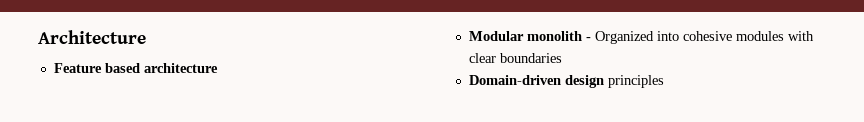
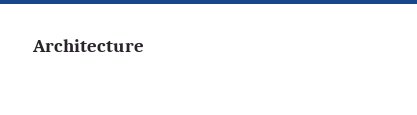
- Feature based architecture
- Modular monolith - Organized into cohesive modules with clear boundaries
- Domain-driven design principles

